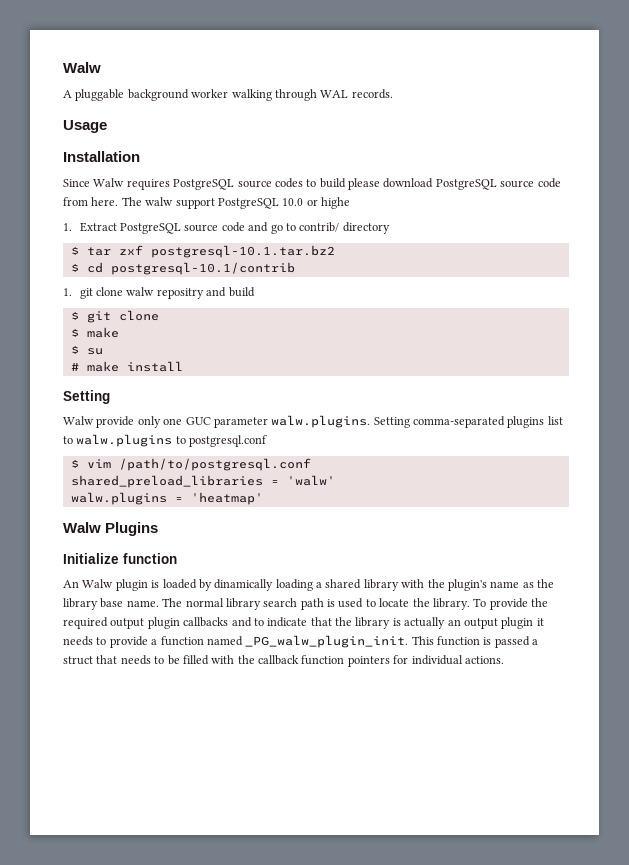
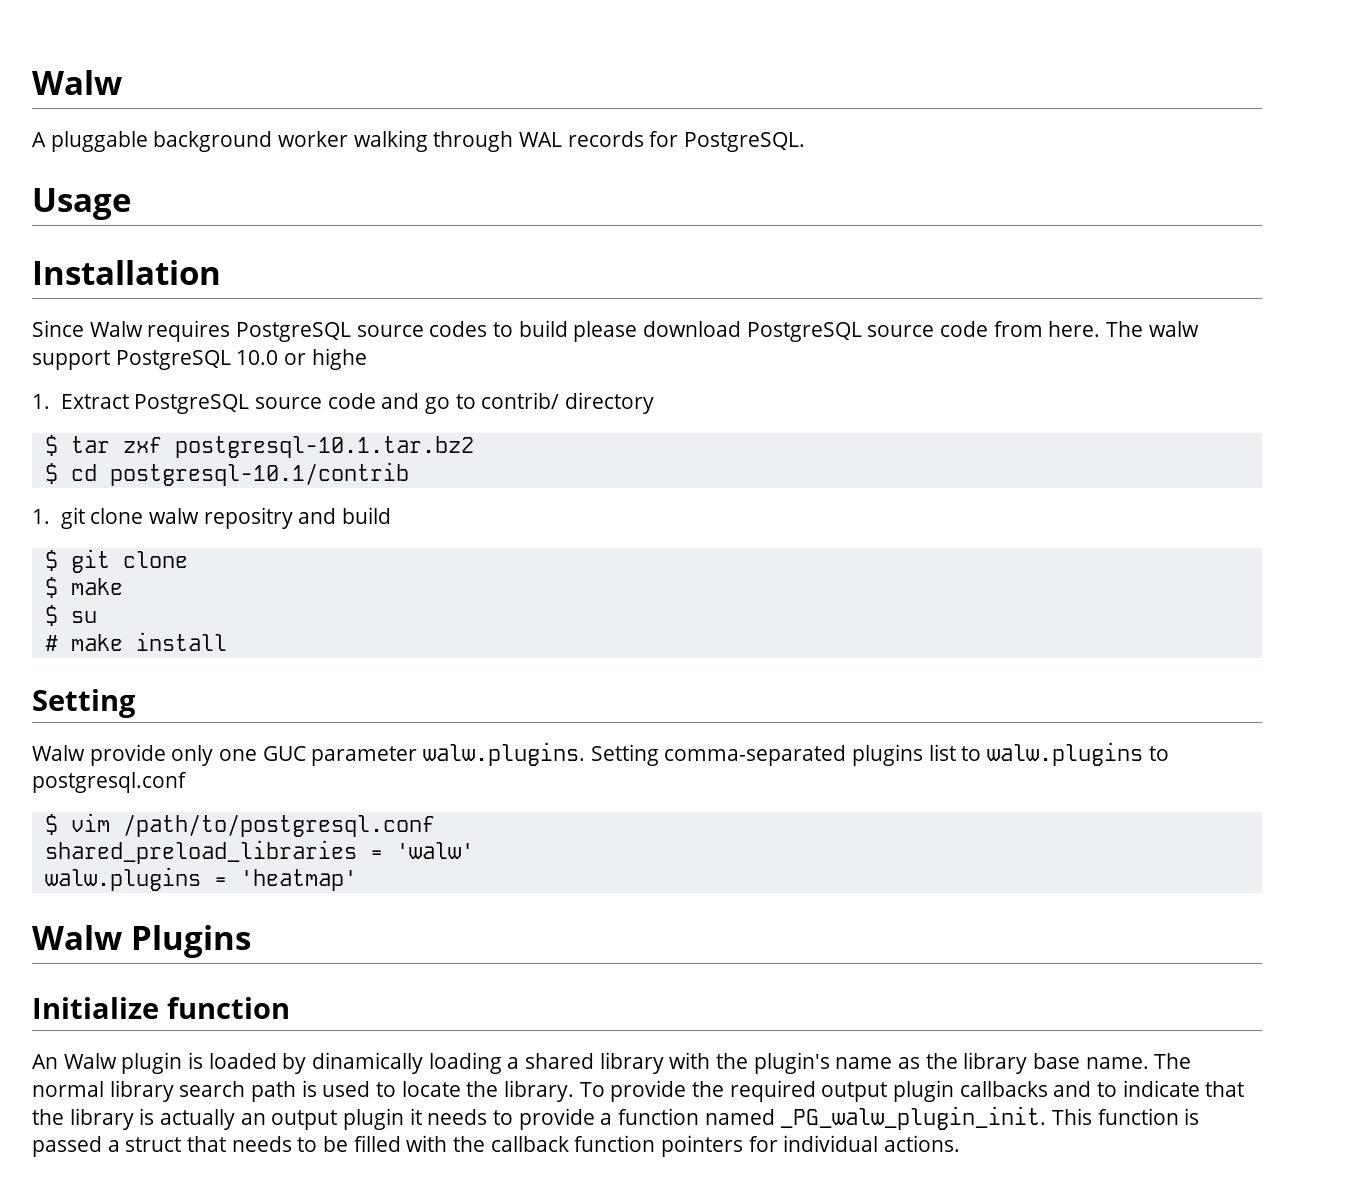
- A pluggable background worker walking through WAL records.
+ A pluggable background worker walking through WAL records for PostgreSQL.

